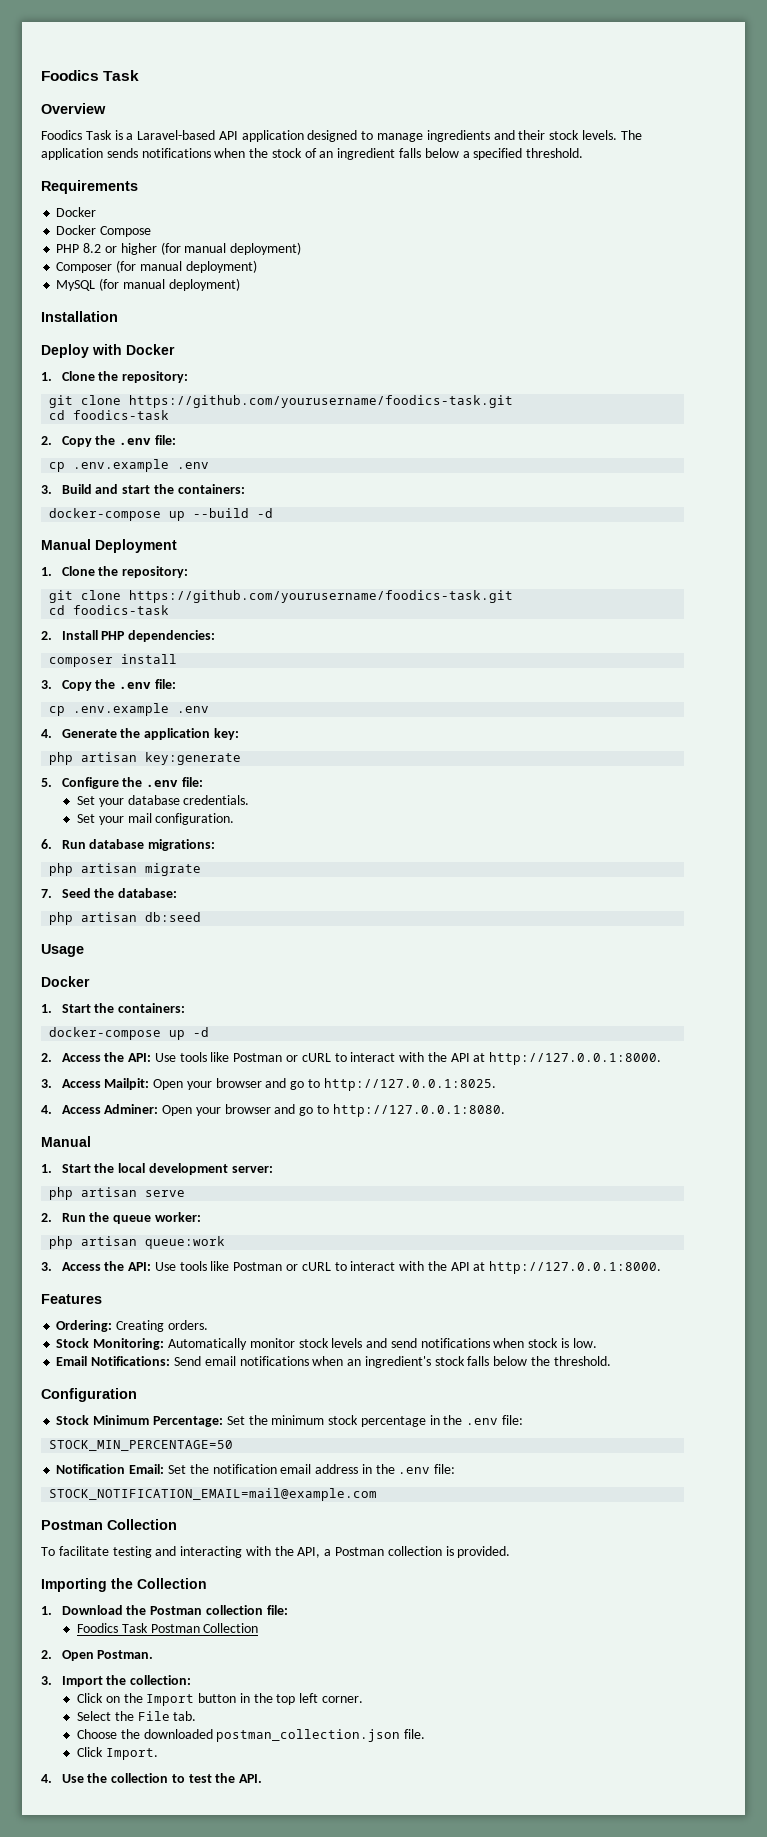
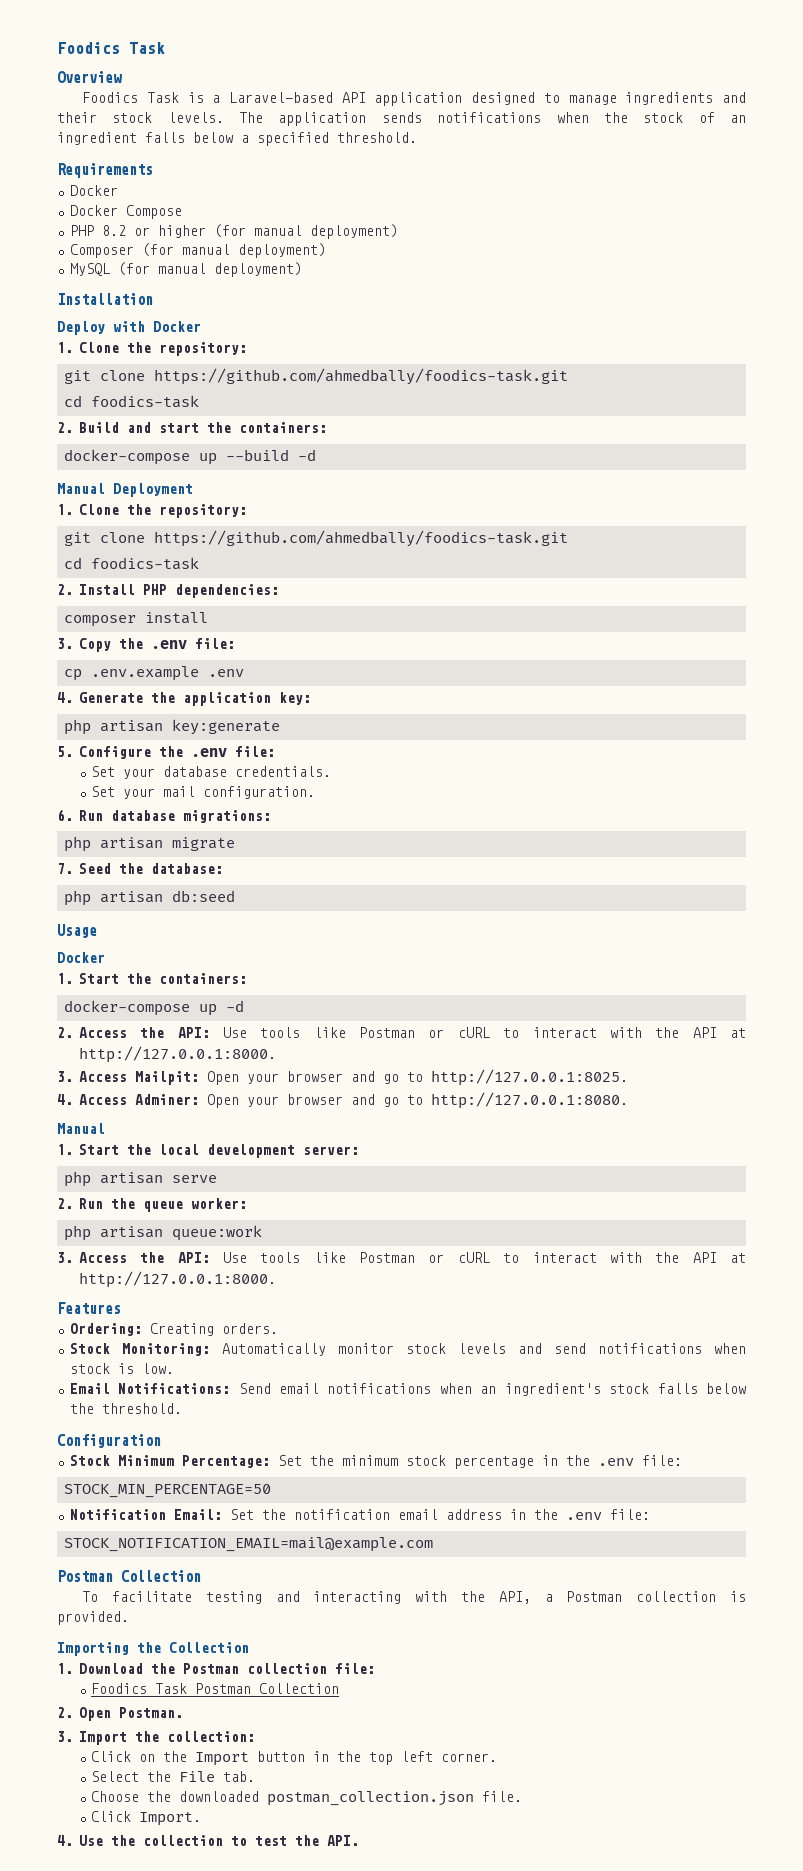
  Deploy with Docker
  1. Clone the repository:
- git clone https://github.com/yourusername/foodics-task.git
+ git clone https://github.com/ahmedbally/foodics-task.git
  cd foodics-task
- 2. Copy the .env file:
- cp .env.example .env
- 3. Build and start the containers:
+ 2. Build and start the containers:
  Manual Deployment
  1. Clone the repository:
- git clone https://github.com/yourusername/foodics-task.git
+ git clone https://github.com/ahmedbally/foodics-task.git

